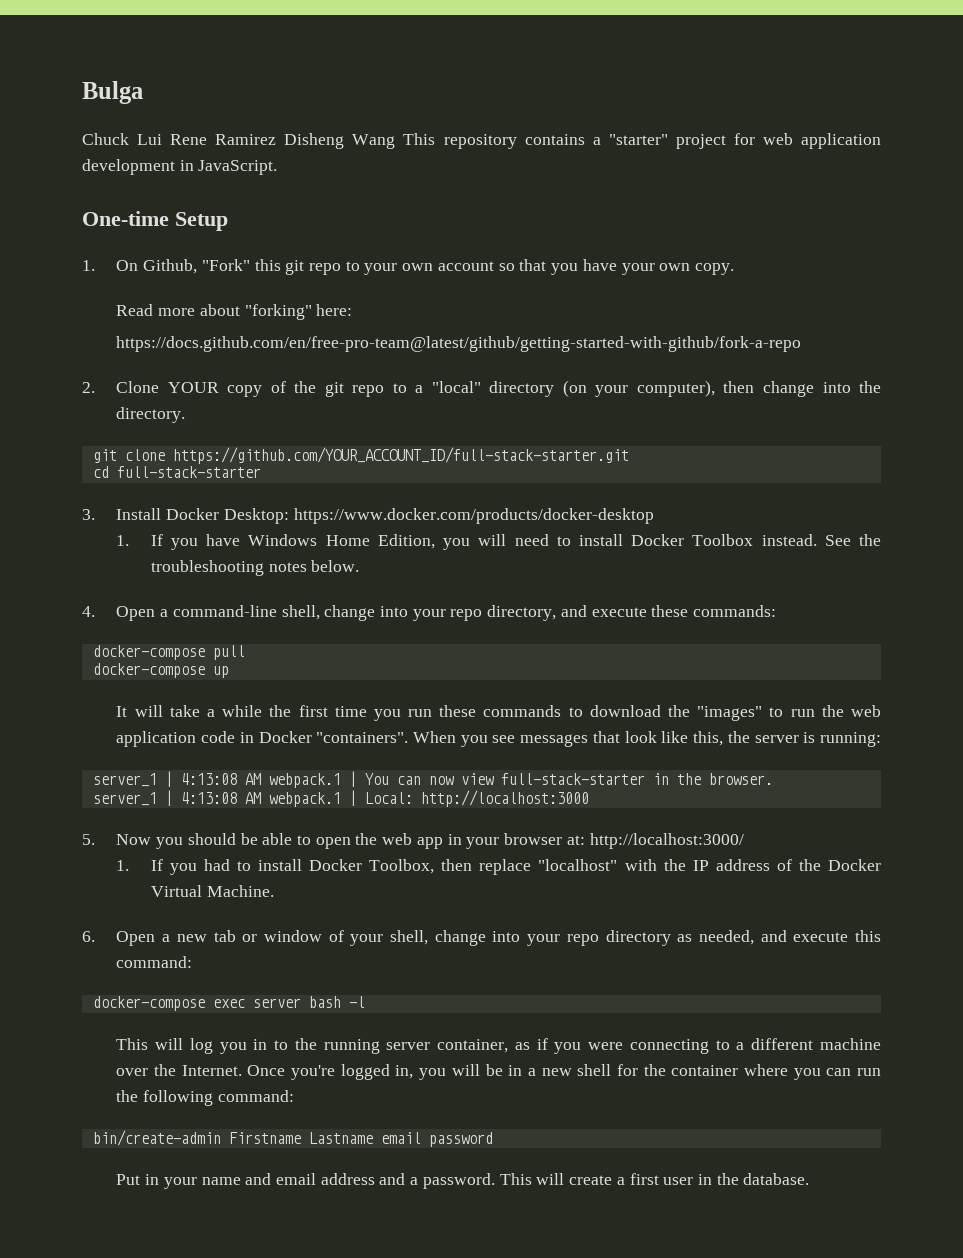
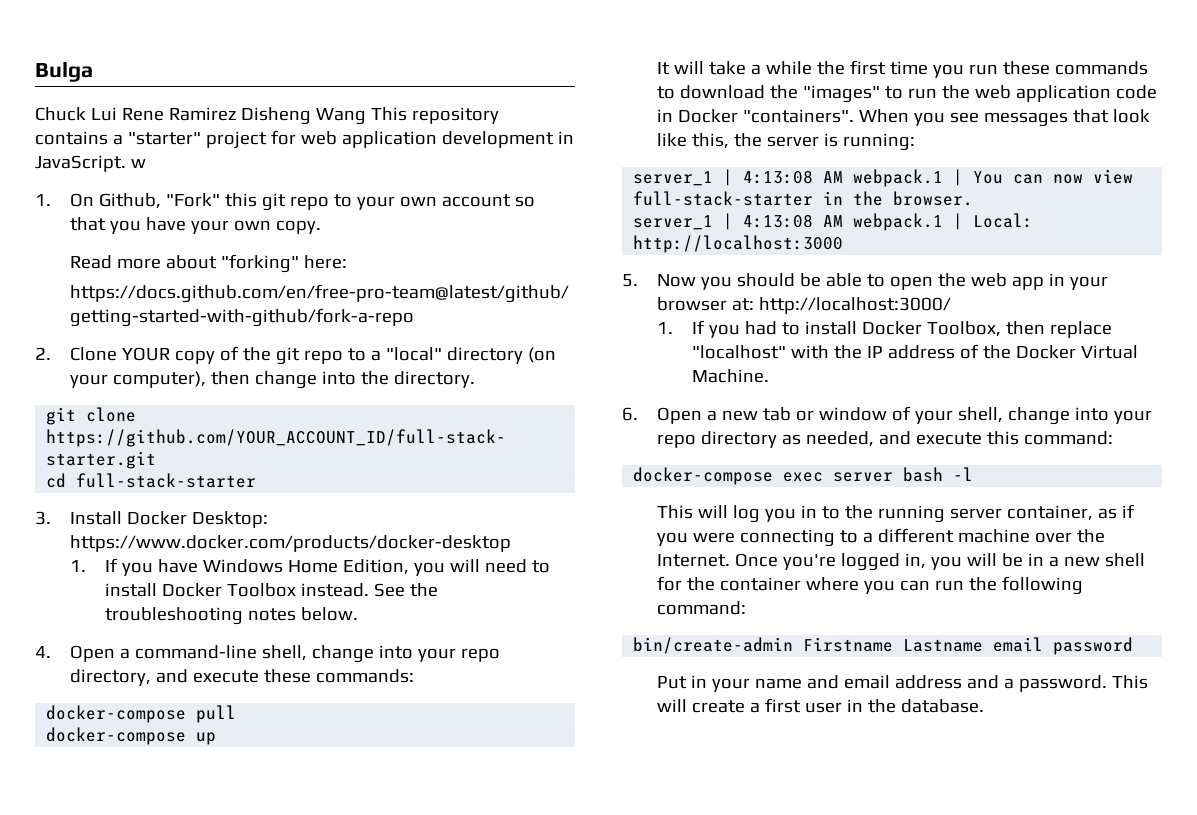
- Chuck Lui Rene Ramirez Disheng Wang This repository contains a "starter" project for web application development in JavaScript.
- One-time Setup
+ Chuck Lui Rene Ramirez Disheng Wang This repository contains a "starter" project for web application development in JavaScript. w

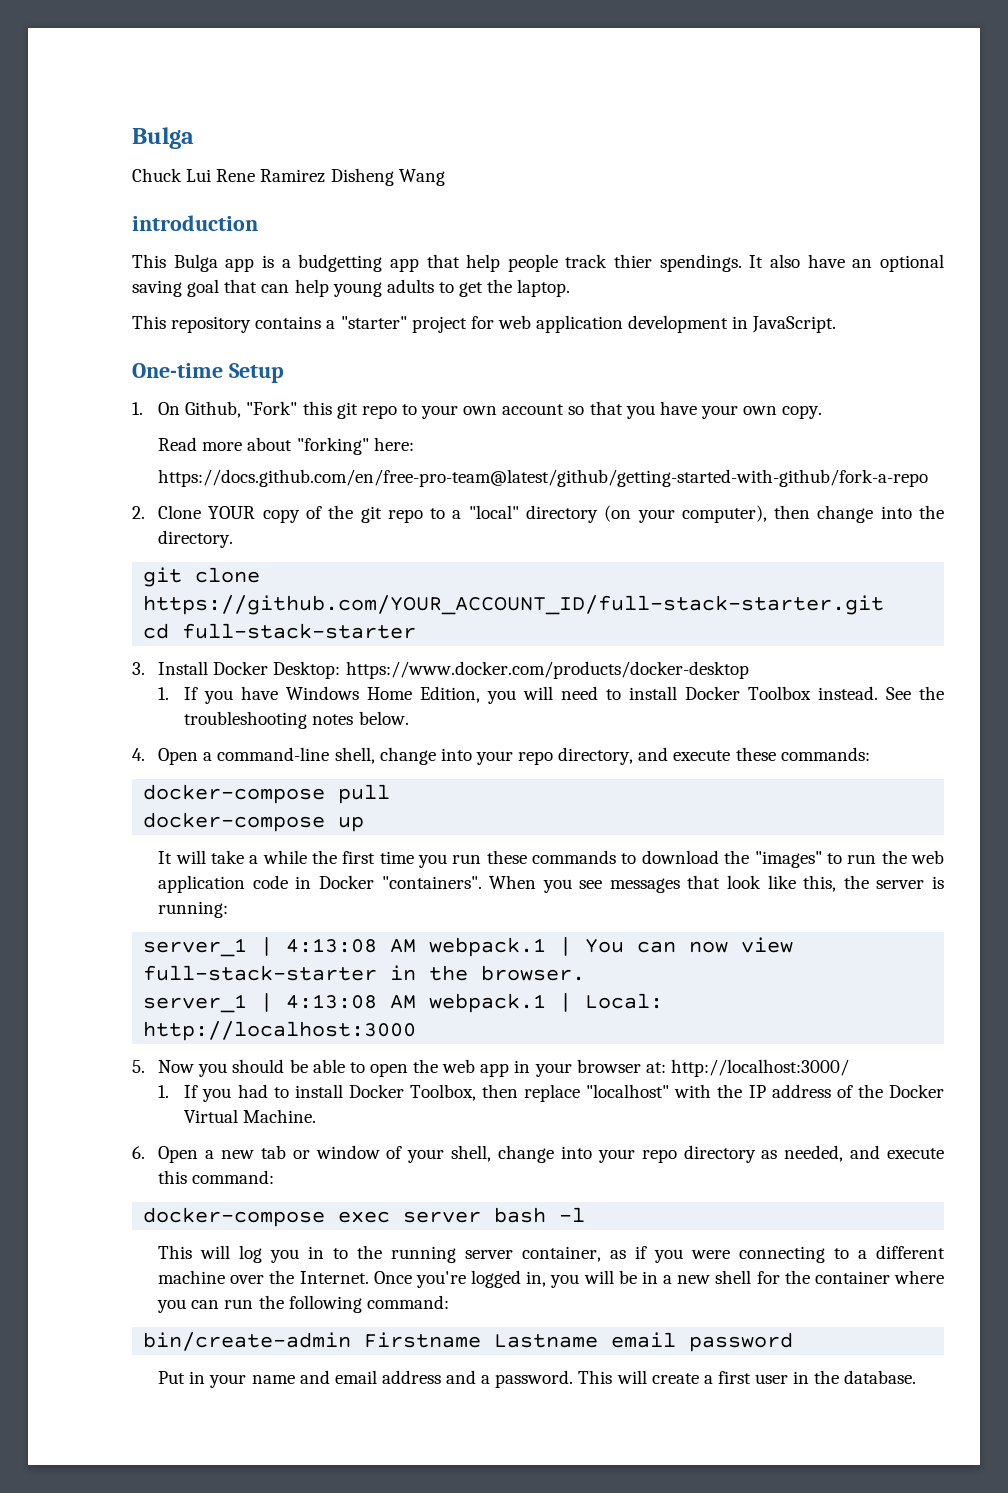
- Chuck Lui Rene Ramirez Disheng Wang This repository contains a "starter" project for web application development in JavaScript. w
+ Chuck Lui Rene Ramirez Disheng Wang
+ introduction
+ This Bulga app is a budgetting app that help people track thier spendings. It also have an optional saving goal that can help young adults to get the laptop.
+ This repository contains a "starter" project for web application development in JavaScript.
+ One-time Setup

